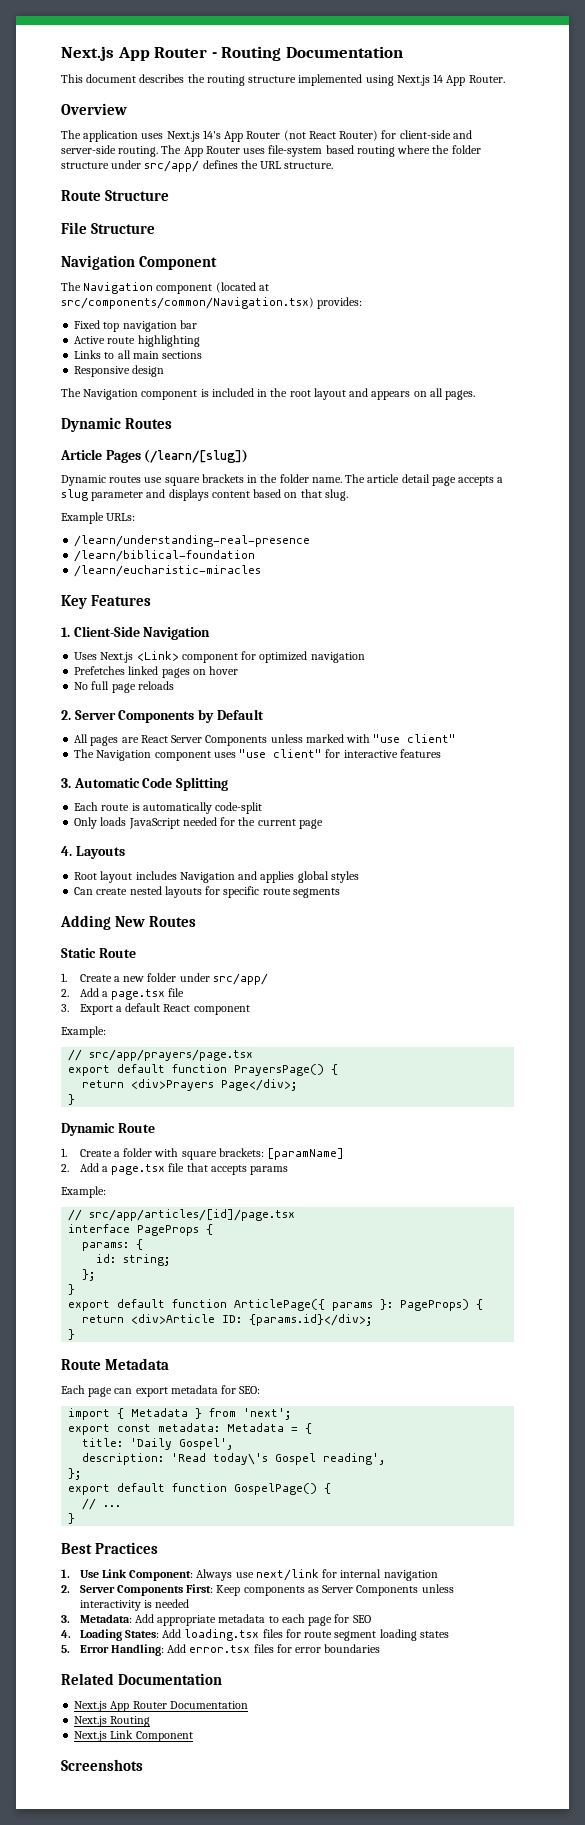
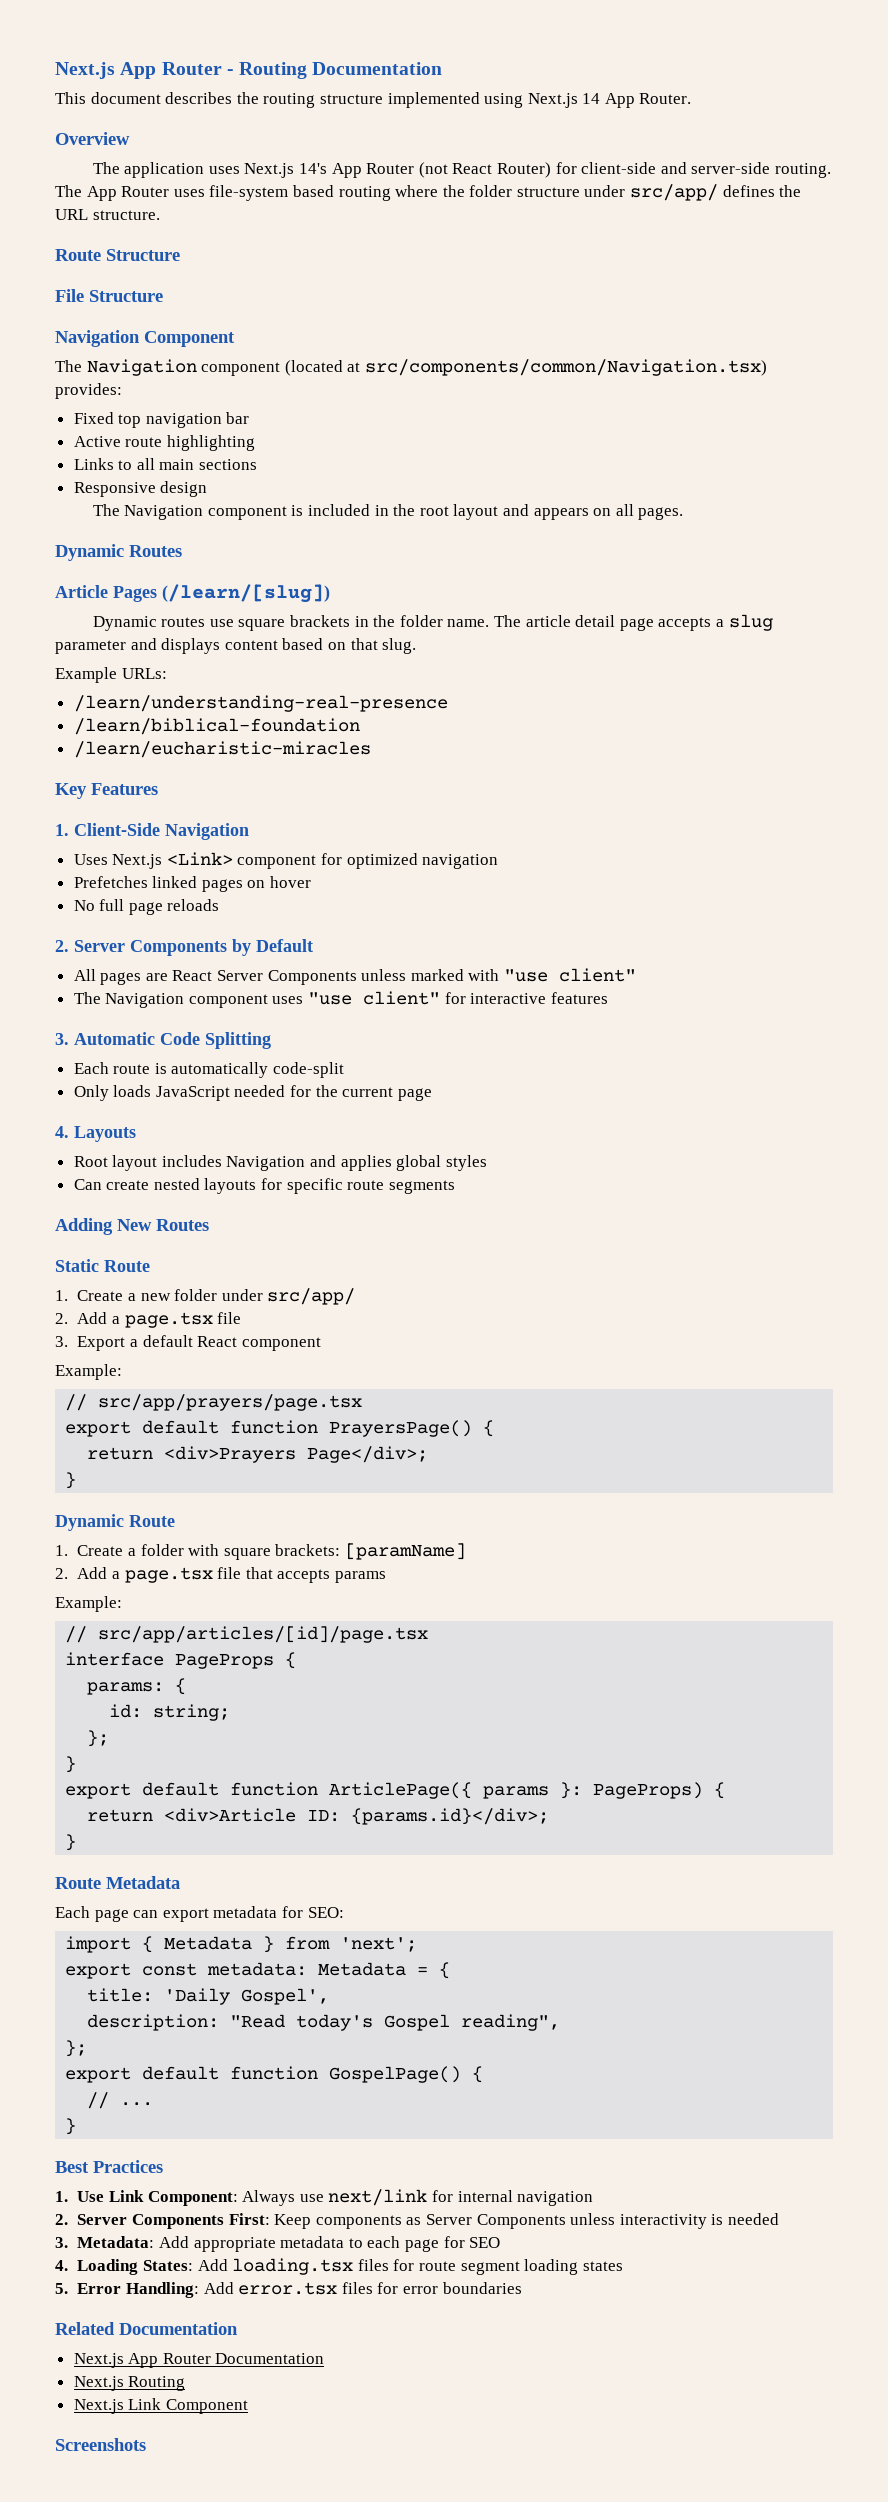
- description: 'Read today\'s Gospel reading',
+ description: "Read today's Gospel reading",

